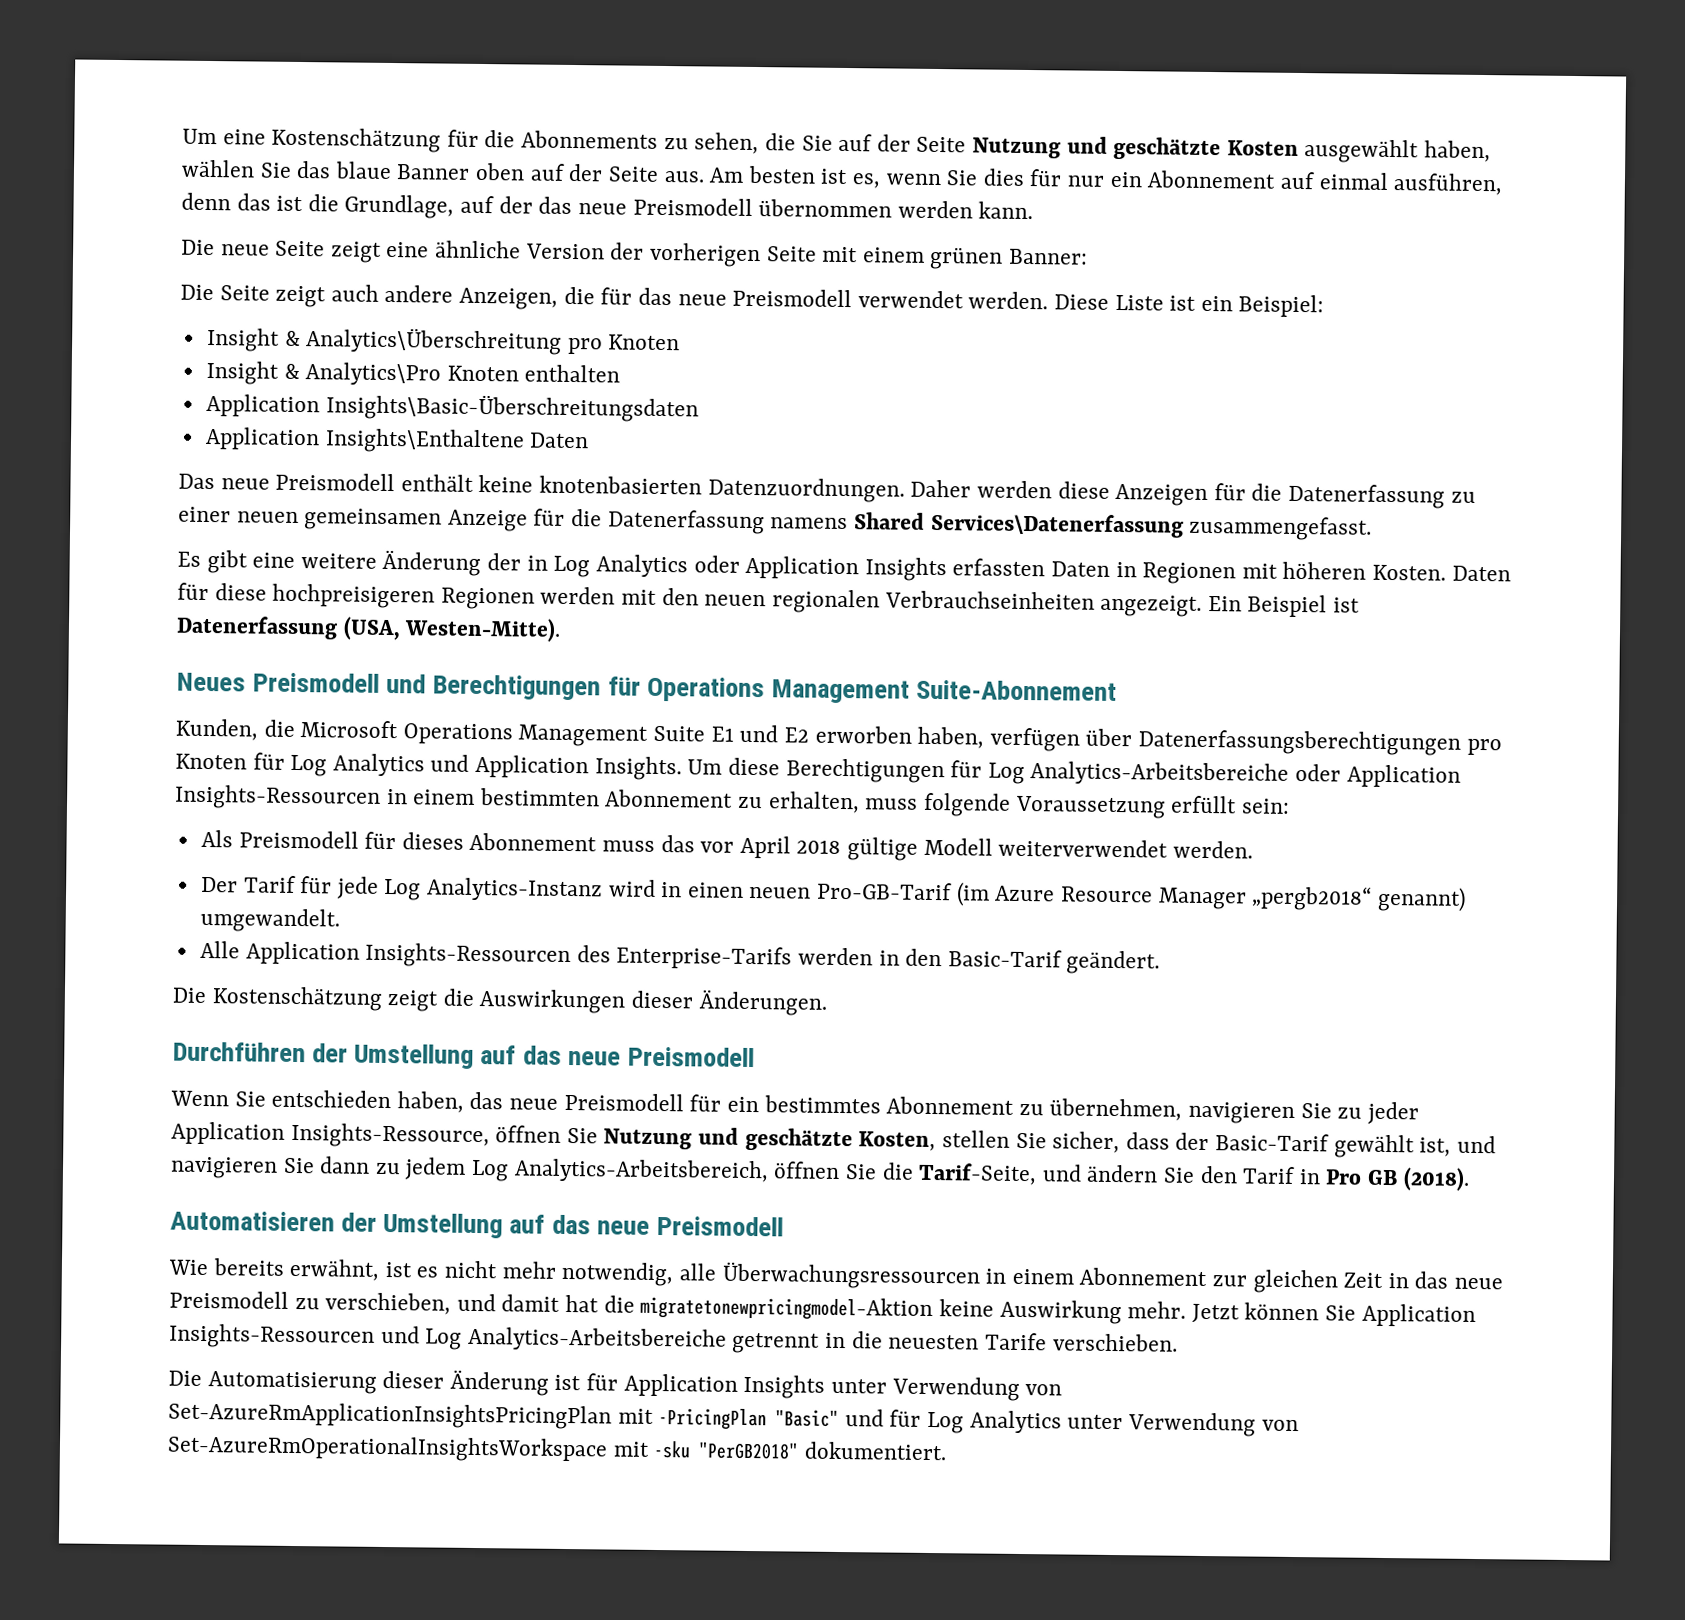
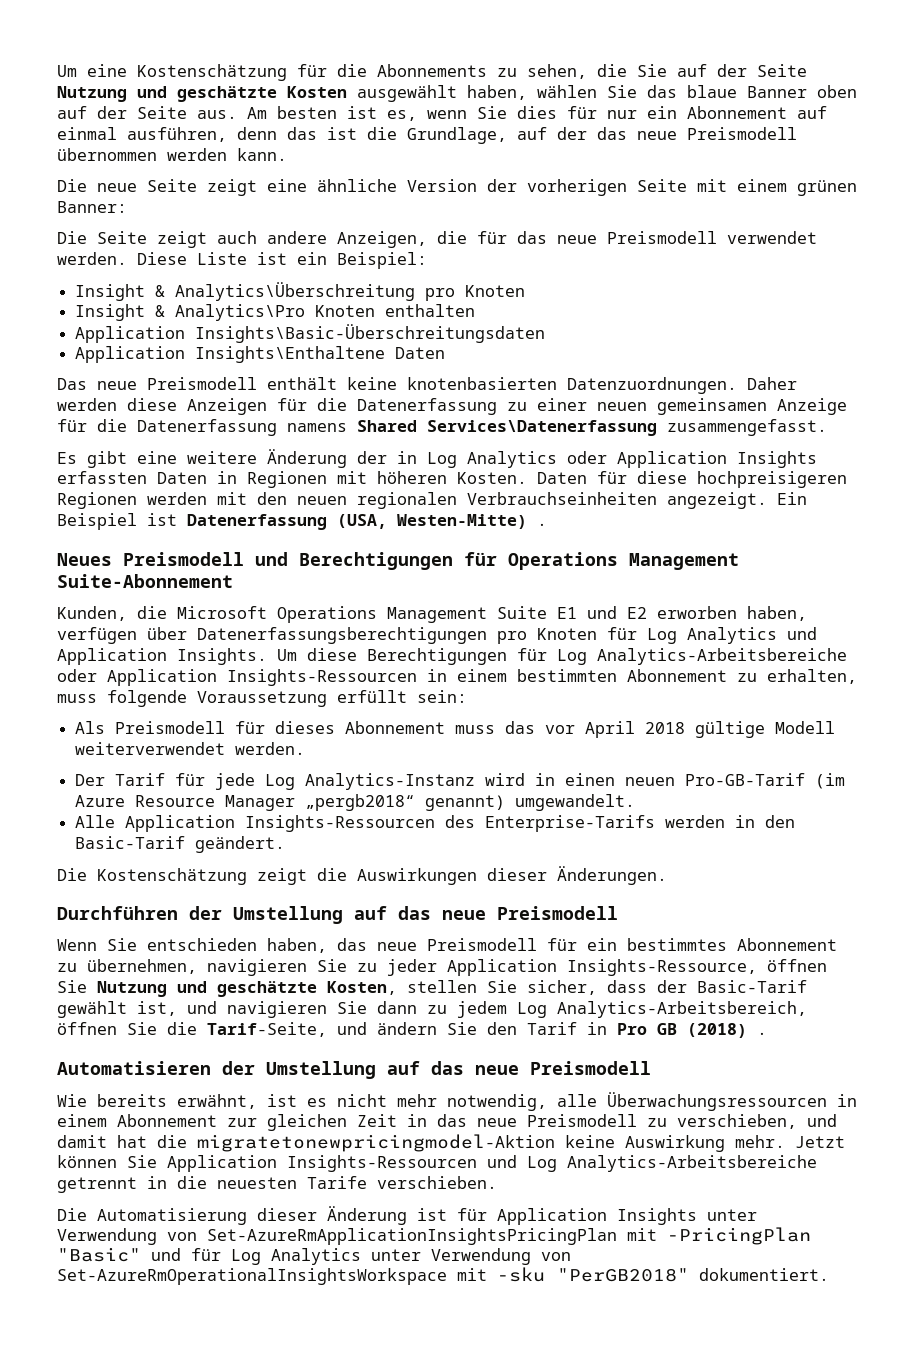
- Ein Beispiel ist Datenerfassung (USA, Westen-Mitte).
+ Ein Beispiel ist Datenerfassung (USA, Westen-Mitte) .
- Wenn Sie entschieden haben, das neue Preismodell für ein bestimmtes Abonnement zu übernehmen, navigieren Sie zu jeder Application Insights-Ressource, öffnen Sie Nutzung und geschätzte Kosten, stellen Sie sicher, dass der Basic-Tarif gewählt ist, und navigieren Sie dann zu jedem Log Analytics-Arbeitsbereich, öffnen Sie die Tarif-Seite, und ändern Sie den Tarif in Pro GB (2018).
+ Wenn Sie entschieden haben, das neue Preismodell für ein bestimmtes Abonnement zu übernehmen, navigieren Sie zu jeder Application Insights-Ressource, öffnen Sie Nutzung und geschätzte Kosten, stellen Sie sicher, dass der Basic-Tarif gewählt ist, und navigieren Sie dann zu jedem Log Analytics-Arbeitsbereich, öffnen Sie die Tarif-Seite, und ändern Sie den Tarif in Pro GB (2018) .

